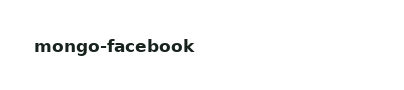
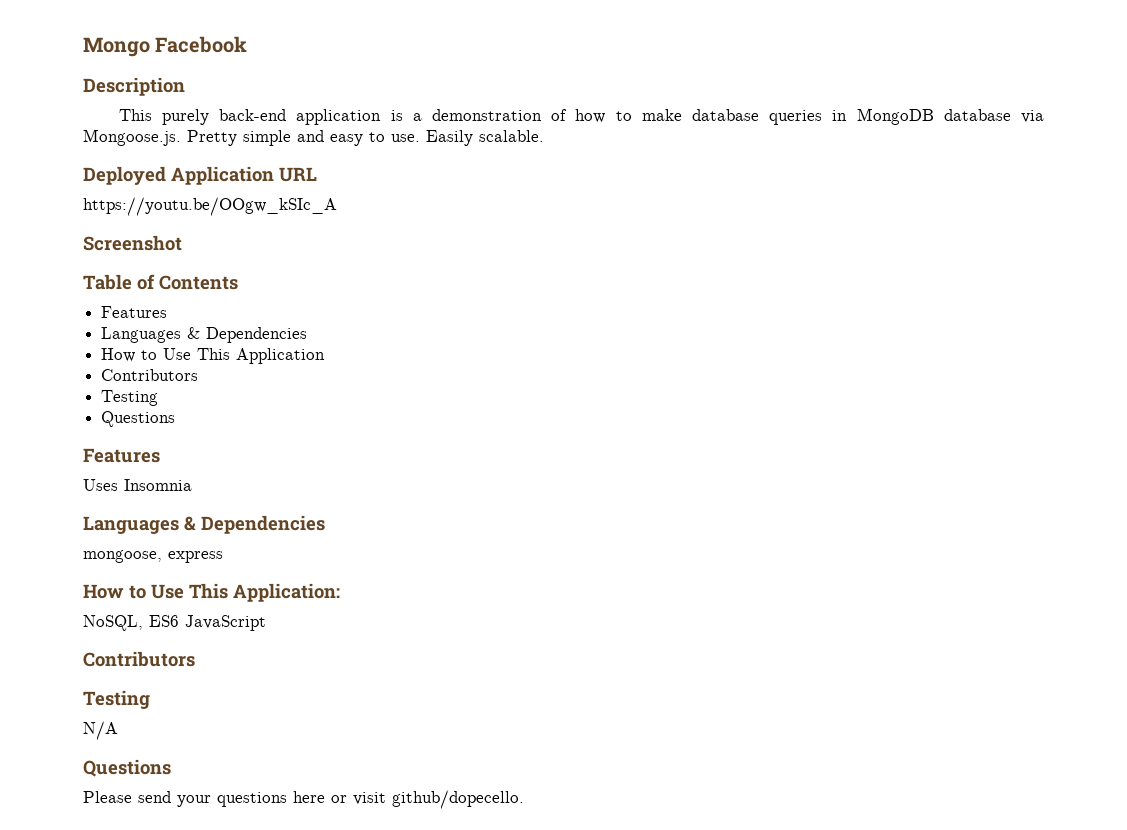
- mongo-facebook
+ Mongo Facebook
+ Description
+ This purely back-end application is a demonstration of how to make database queries in MongoDB database via Mongoose.js. Pretty simple and easy to use. Easily scalable.
+ Deployed Application URL
+ https://youtu.be/OOgw_kSIc_A
+ Screenshot
+ Table of Contents
+ Features
+ Languages & Dependencies
+ How to Use This Application
+ Contributors
+ Testing
+ Questions
+ Features
+ Uses Insomnia
+ Languages & Dependencies
+ mongoose, express
+ How to Use This Application:
+ NoSQL, ES6 JavaScript
+ Contributors
+ Testing
+ N/A
+ Questions
+ Please send your questions here or visit github/dopecello.

